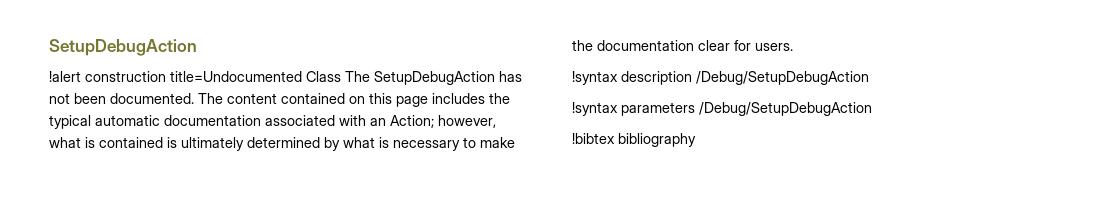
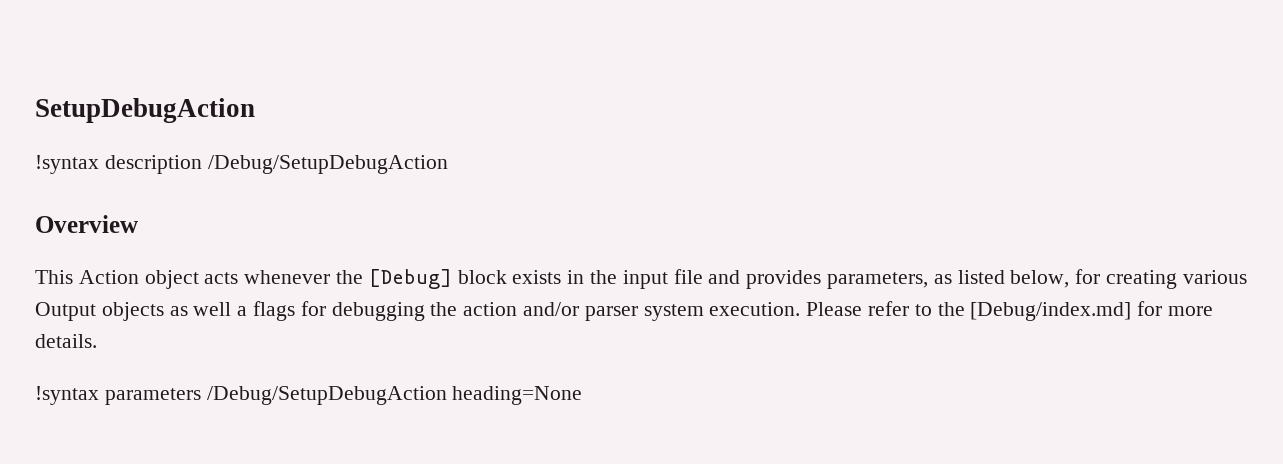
- !alert construction title=Undocumented Class The SetupDebugAction has not been documented. The content contained on this page includes the typical automatic documentation associated with an Action; however, what is contained is ultimately determined by what is necessary to make the documentation clear for users.
  !syntax description /Debug/SetupDebugAction
+ Overview
+ This Action object acts whenever the [Debug] block exists in the input file and provides parameters, as listed below, for creating various Output objects as well a flags for debugging the action and/or parser system execution. Please refer to the [Debug/index.md] for more details.
- !syntax parameters /Debug/SetupDebugAction
- !bibtex bibliography
+ !syntax parameters /Debug/SetupDebugAction heading=None

